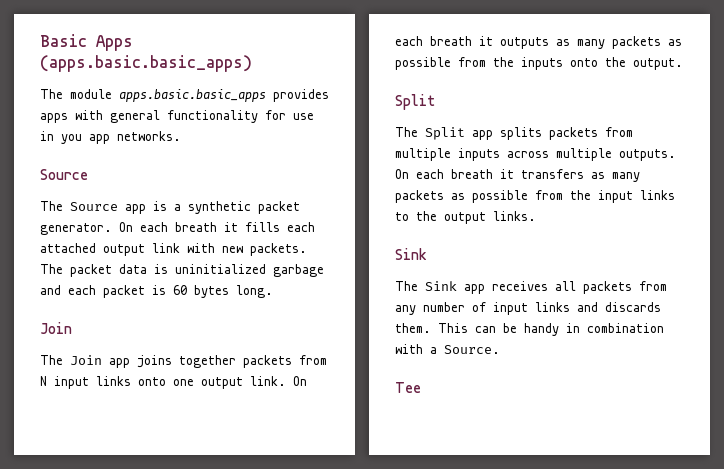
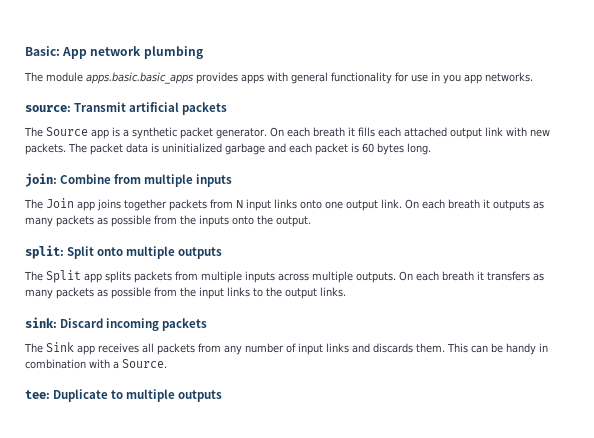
- Basic Apps (apps.basic.basic_apps)
+ Basic: App network plumbing
  The module apps.basic.basic_apps provides apps with general functionality for use in you app networks.
- Source
+ source: Transmit artificial packets
  The packet data is uninitialized garbage and each packet is 60 bytes long.
- Join
+ join: Combine from multiple inputs
  On each breath it outputs as many packets as possible from the inputs onto the output.
- Split
+ split: Split onto multiple outputs
  On each breath it transfers as many packets as possible from the input links to the output links.
- Sink
+ sink: Discard incoming packets
- Tee
+ tee: Duplicate to multiple outputs

